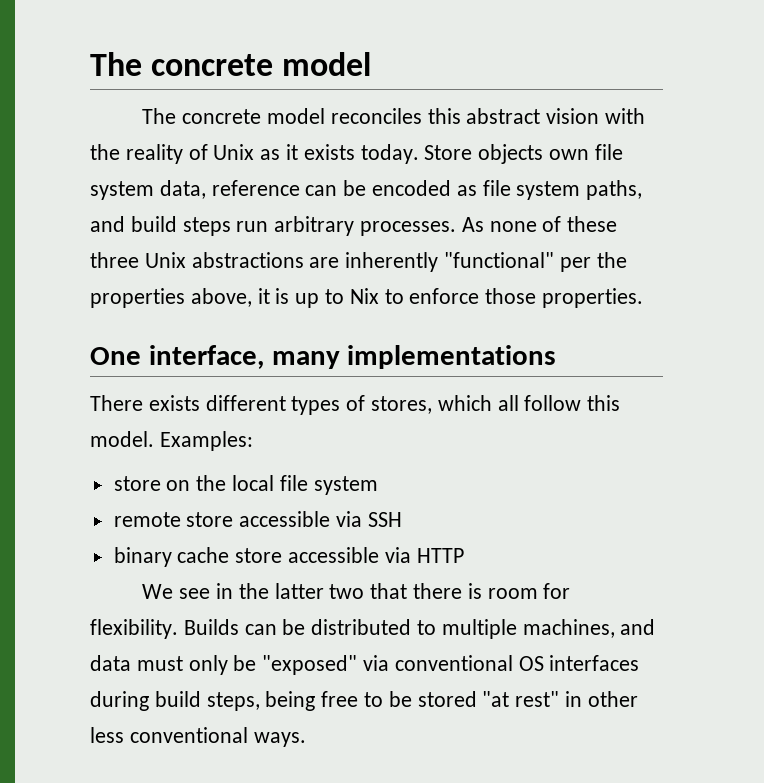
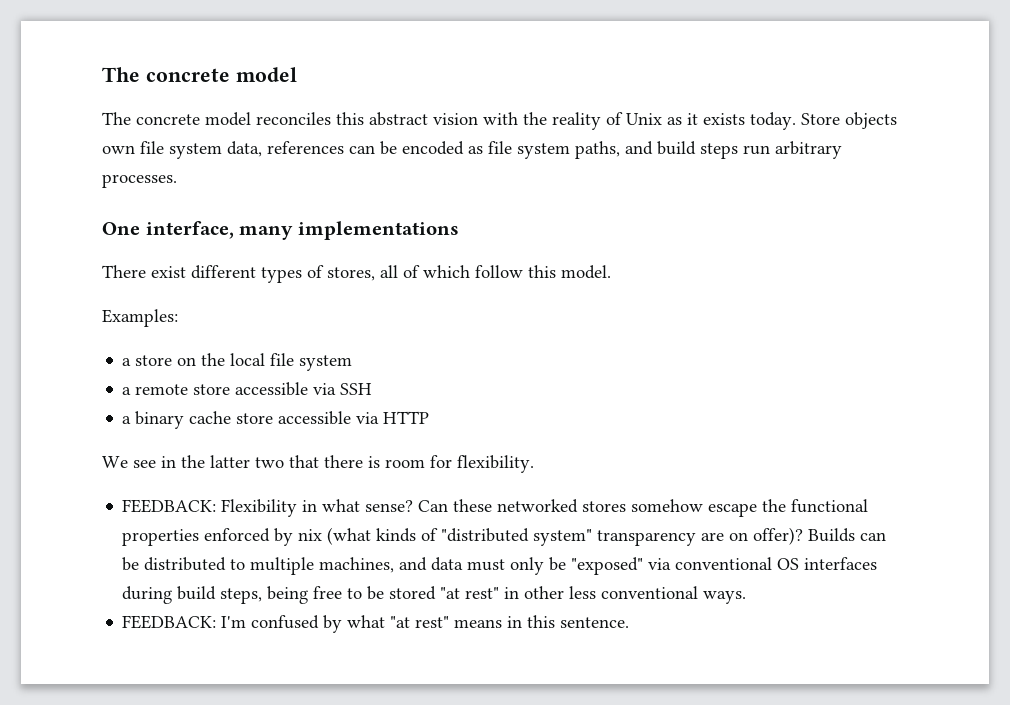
- Store objects own file system data, reference can be encoded as file system paths, and build steps run arbitrary processes. As none of these three Unix abstractions are inherently "functional" per the properties above, it is up to Nix to enforce those properties.
+ Store objects own file system data, references can be encoded as file system paths, and build steps run arbitrary processes.
- There exists different types of stores, which all follow this model. Examples:
+ There exist different types of stores, all of which follow this model.
+ Examples:
- store on the local file system
+ a store on the local file system
- remote store accessible via SSH
+ a remote store accessible via SSH
- binary cache store accessible via HTTP
+ a binary cache store accessible via HTTP
- We see in the latter two that there is room for flexibility. Builds can be distributed to multiple machines, and data must only be "exposed" via conventional OS interfaces during build steps, being free to be stored "at rest" in other less conventional ways.
+ We see in the latter two that there is room for flexibility.
+ FEEDBACK: Flexibility in what sense? Can these networked stores somehow escape the functional properties enforced by nix (what kinds of "distributed system" transparency are on offer)? Builds can be distributed to multiple machines, and data must only be "exposed" via conventional OS interfaces during build steps, being free to be stored "at rest" in other less conventional ways.
+ FEEDBACK: I'm confused by what "at rest" means in this sentence.

